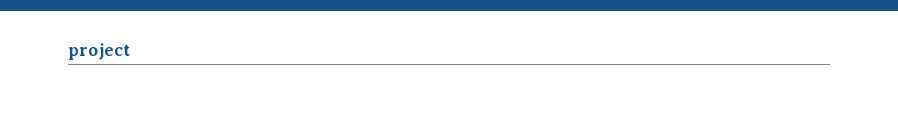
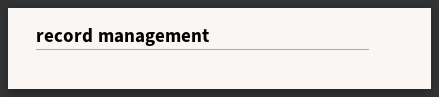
- project
+ record management

